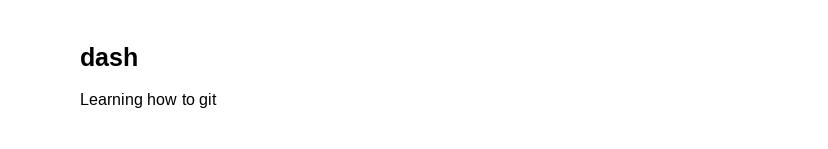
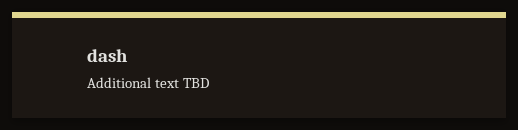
- Learning how to git
+ Additional text TBD

